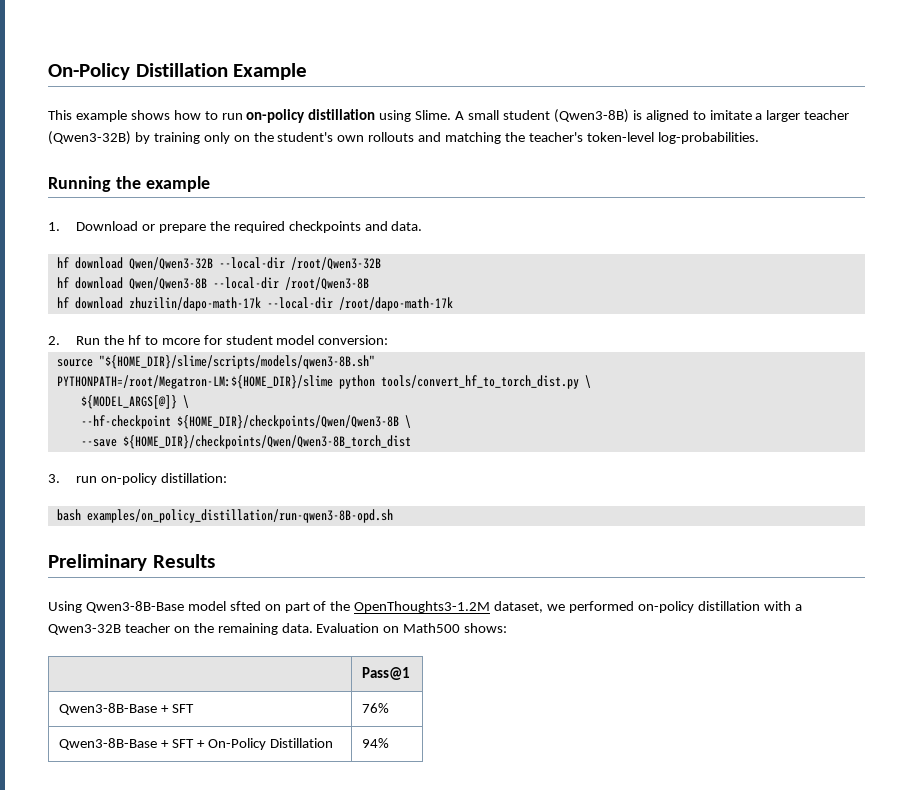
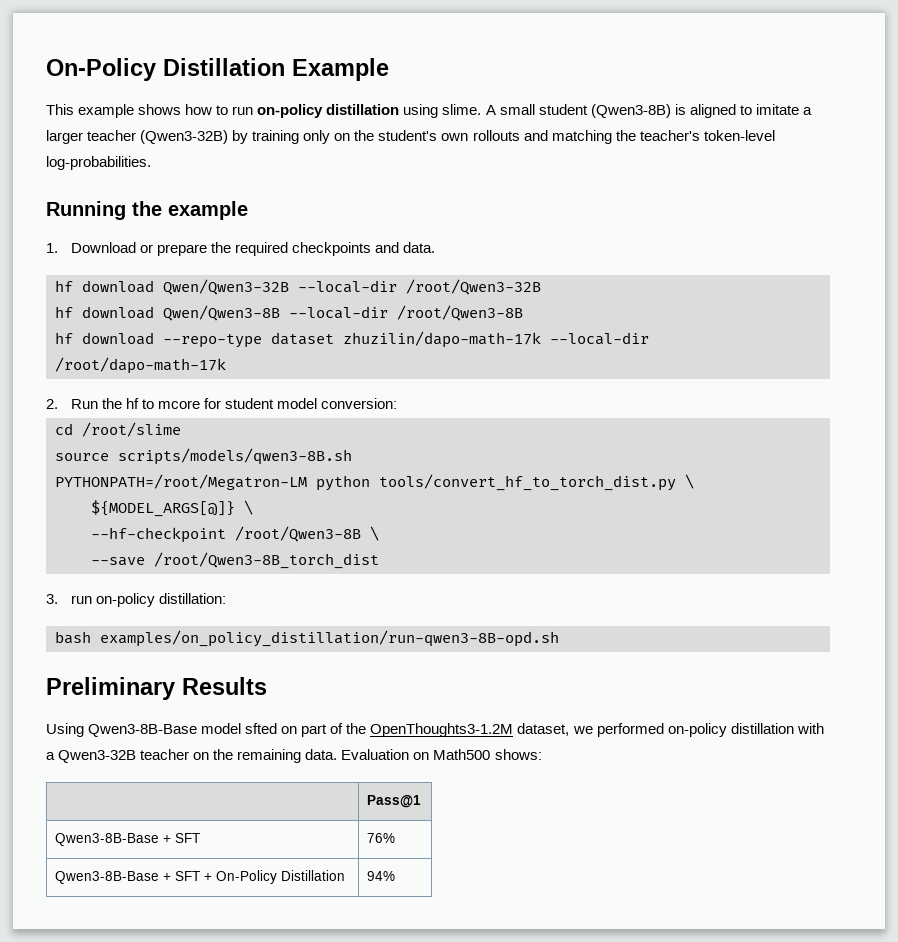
- This example shows how to run on-policy distillation using Slime.
+ This example shows how to run on-policy distillation using slime.
- hf download zhuzilin/dapo-math-17k --local-dir /root/dapo-math-17k
+ hf download --repo-type dataset zhuzilin/dapo-math-17k --local-dir /root/dapo-math-17k
+ cd /root/slime
- source "${HOME_DIR}/slime/scripts/models/qwen3-8B.sh"
- PYTHONPATH=/root/Megatron-LM:${HOME_DIR}/slime python tools/convert_hf_to_torch_dist.py \
+ source scripts/models/qwen3-8B.sh
+ PYTHONPATH=/root/Megatron-LM python tools/convert_hf_to_torch_dist.py \
- --hf-checkpoint ${HOME_DIR}/checkpoints/Qwen/Qwen3-8B \
+ --hf-checkpoint /root/Qwen3-8B \
- --save ${HOME_DIR}/checkpoints/Qwen/Qwen3-8B_torch_dist
+ --save /root/Qwen3-8B_torch_dist

